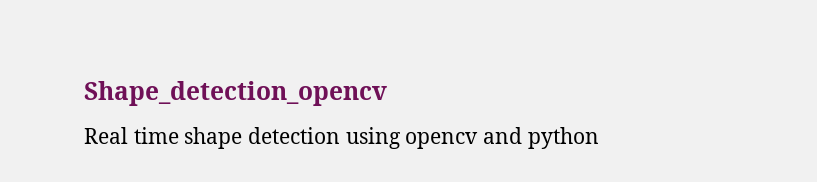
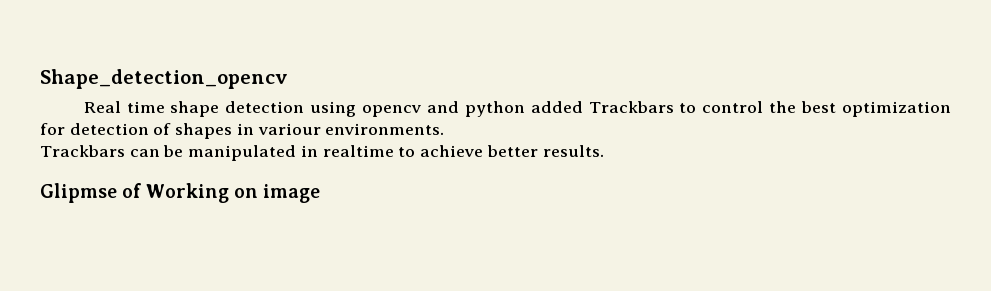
- Real time shape detection using opencv and python
+ Real time shape detection using opencv and python added Trackbars to control the best optimization for detection of shapes in variour environments.
+ Trackbars can be manipulated in realtime to achieve better results.
+ Glipmse of Working on image

